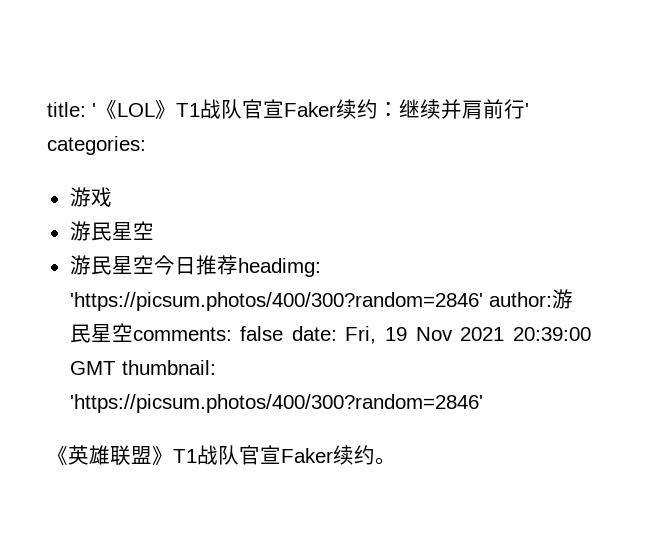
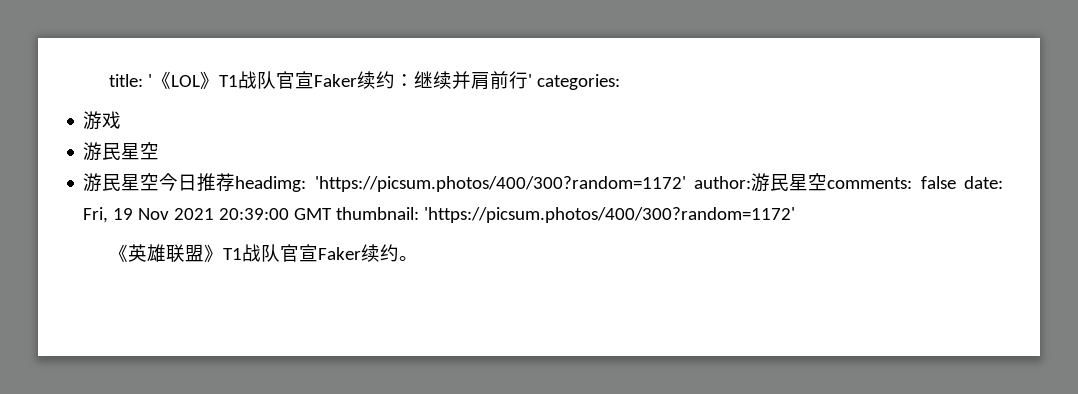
- 游民星空今日推荐headimg: 'https://picsum.photos/400/300?random=2846' author:游民星空comments: false date: Fri, 19 Nov 2021 20:39:00 GMT thumbnail: 'https://picsum.photos/400/300?random=2846'
+ 游民星空今日推荐headimg: 'https://picsum.photos/400/300?random=1172' author:游民星空comments: false date: Fri, 19 Nov 2021 20:39:00 GMT thumbnail: 'https://picsum.photos/400/300?random=1172'

